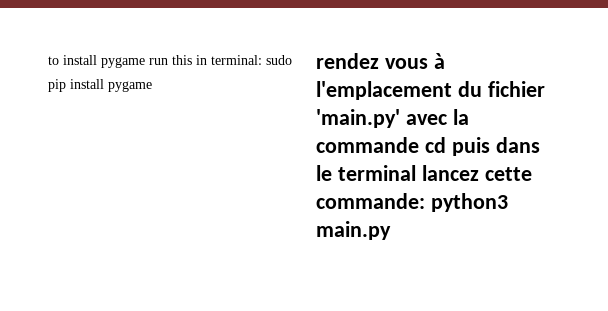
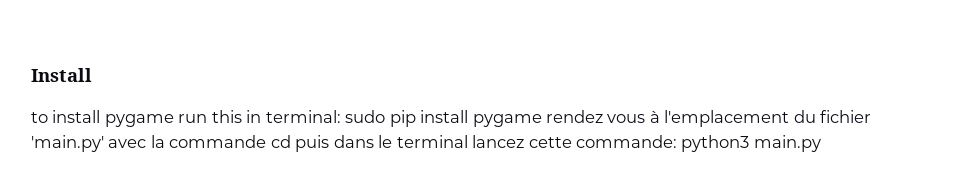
+ Install
- to install pygame run this in terminal: sudo pip install pygame
- rendez vous à l'emplacement du fichier 'main.py' avec la commande cd puis dans le terminal lancez cette commande: python3 main.py
+ to install pygame run this in terminal: sudo pip install pygame rendez vous à l'emplacement du fichier 'main.py' avec la commande cd puis dans le terminal lancez cette commande: python3 main.py

